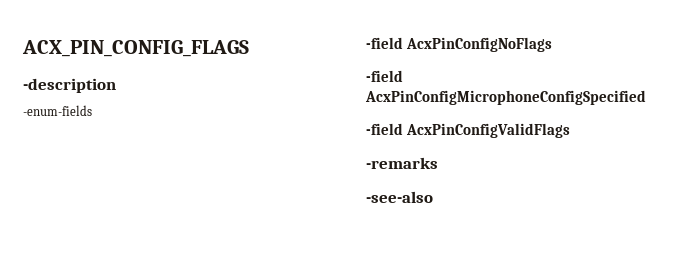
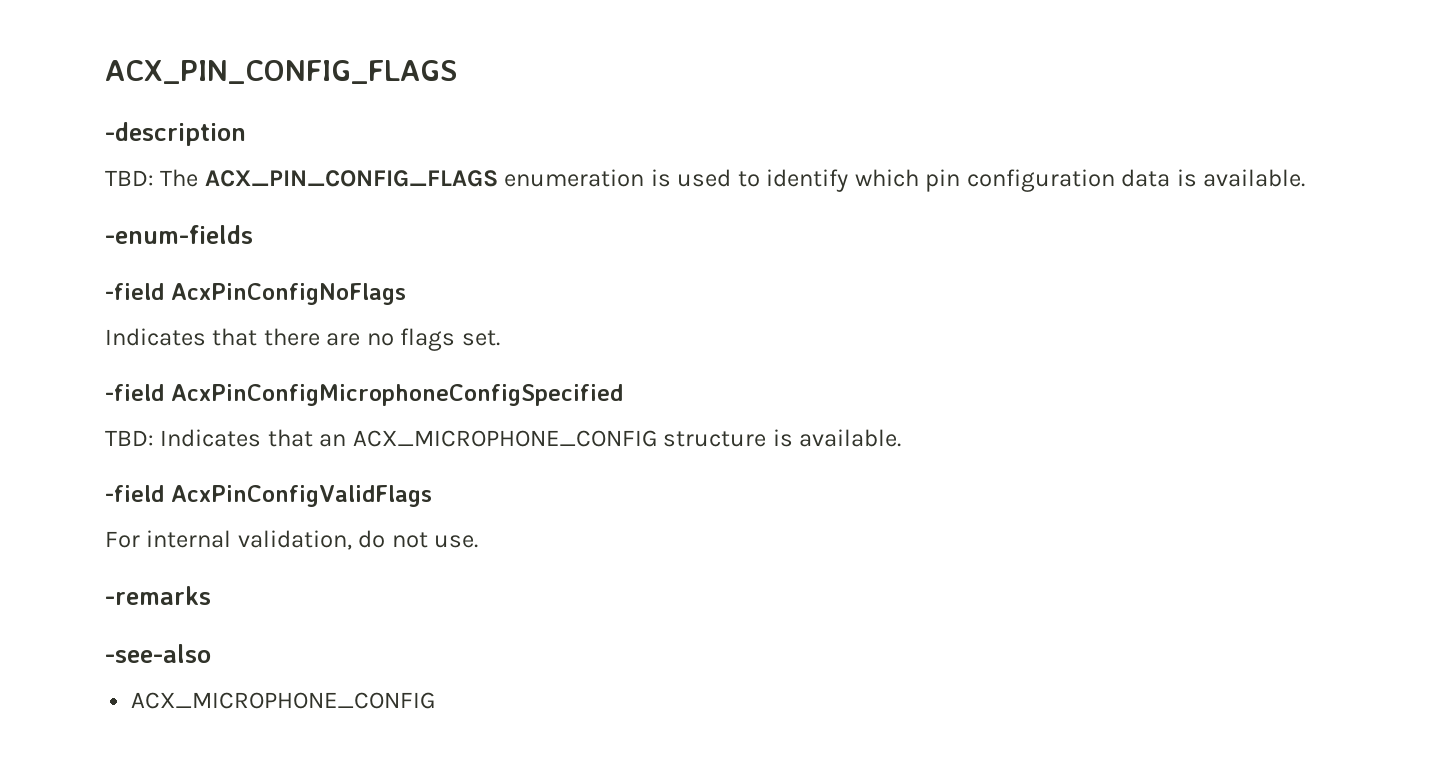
+ TBD: The ACX_PIN_CONFIG_FLAGS enumeration is used to identify which pin configuration data is available.
  -enum-fields
  -field AcxPinConfigNoFlags
+ Indicates that there are no flags set.
  -field AcxPinConfigMicrophoneConfigSpecified
+ TBD: Indicates that an ACX_MICROPHONE_CONFIG structure is available.
  -field AcxPinConfigValidFlags
+ For internal validation, do not use.
  -see-also
+ ACX_MICROPHONE_CONFIG

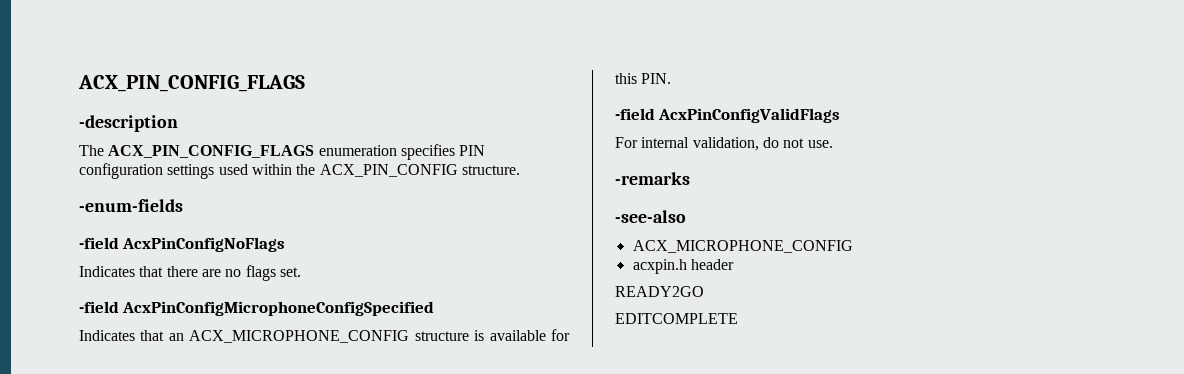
- TBD: The ACX_PIN_CONFIG_FLAGS enumeration is used to identify which pin configuration data is available.
+ The ACX_PIN_CONFIG_FLAGS enumeration specifies PIN configuration settings used within the ACX_PIN_CONFIG structure.
- TBD: Indicates that an ACX_MICROPHONE_CONFIG structure is available.
+ Indicates that an ACX_MICROPHONE_CONFIG structure is available for this PIN.
+ acxpin.h header
+ READY2GO
+ EDITCOMPLETE

